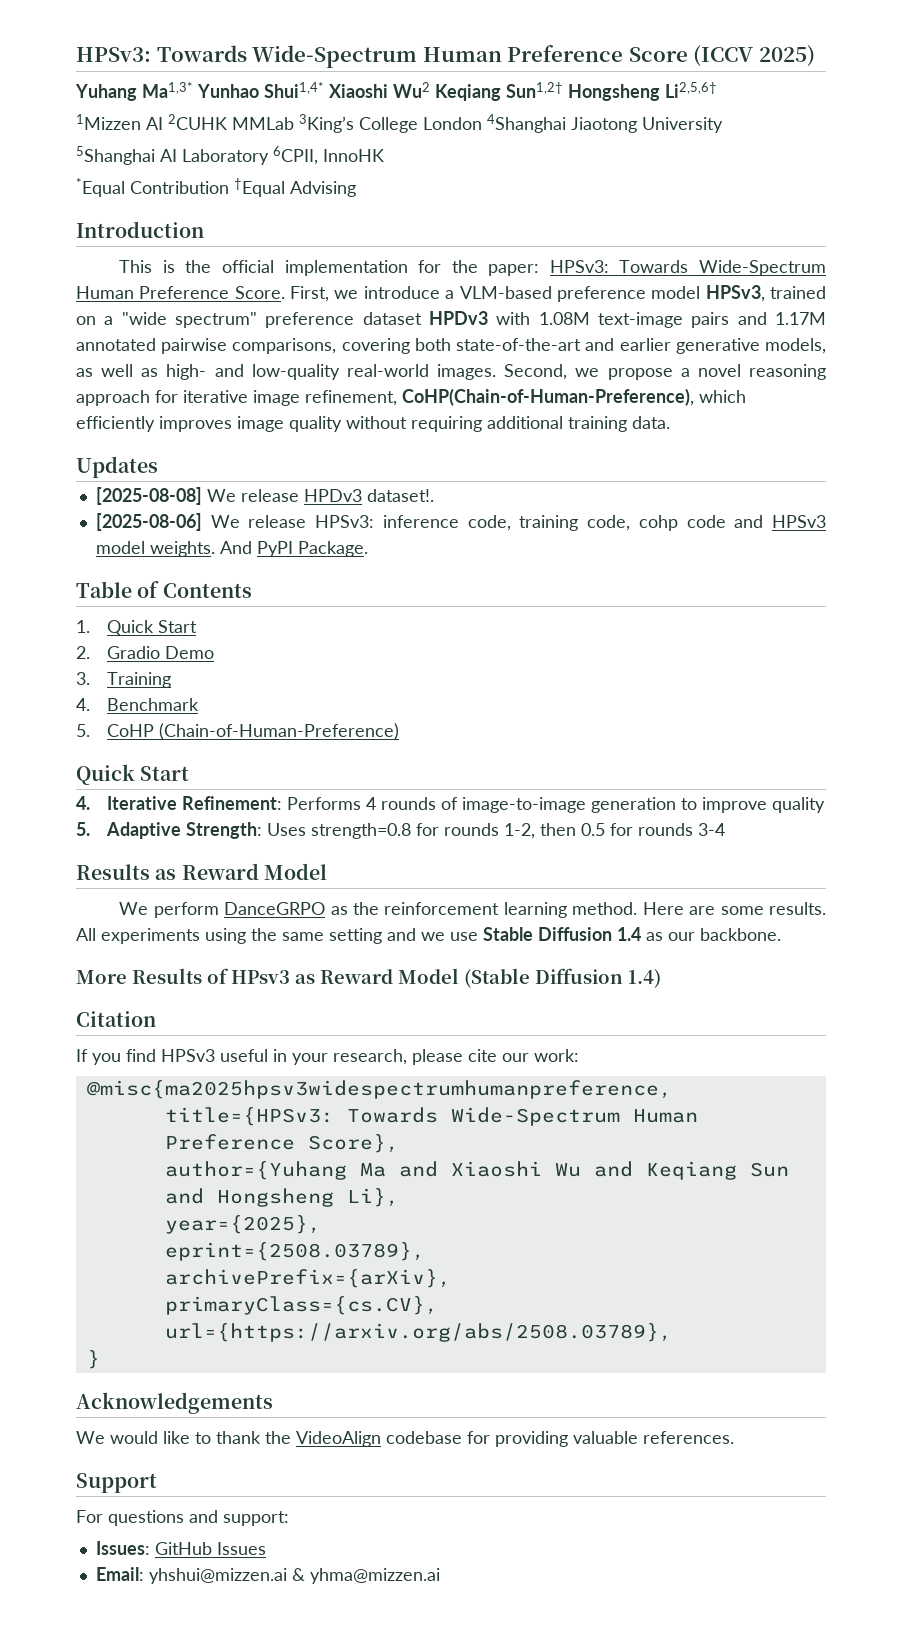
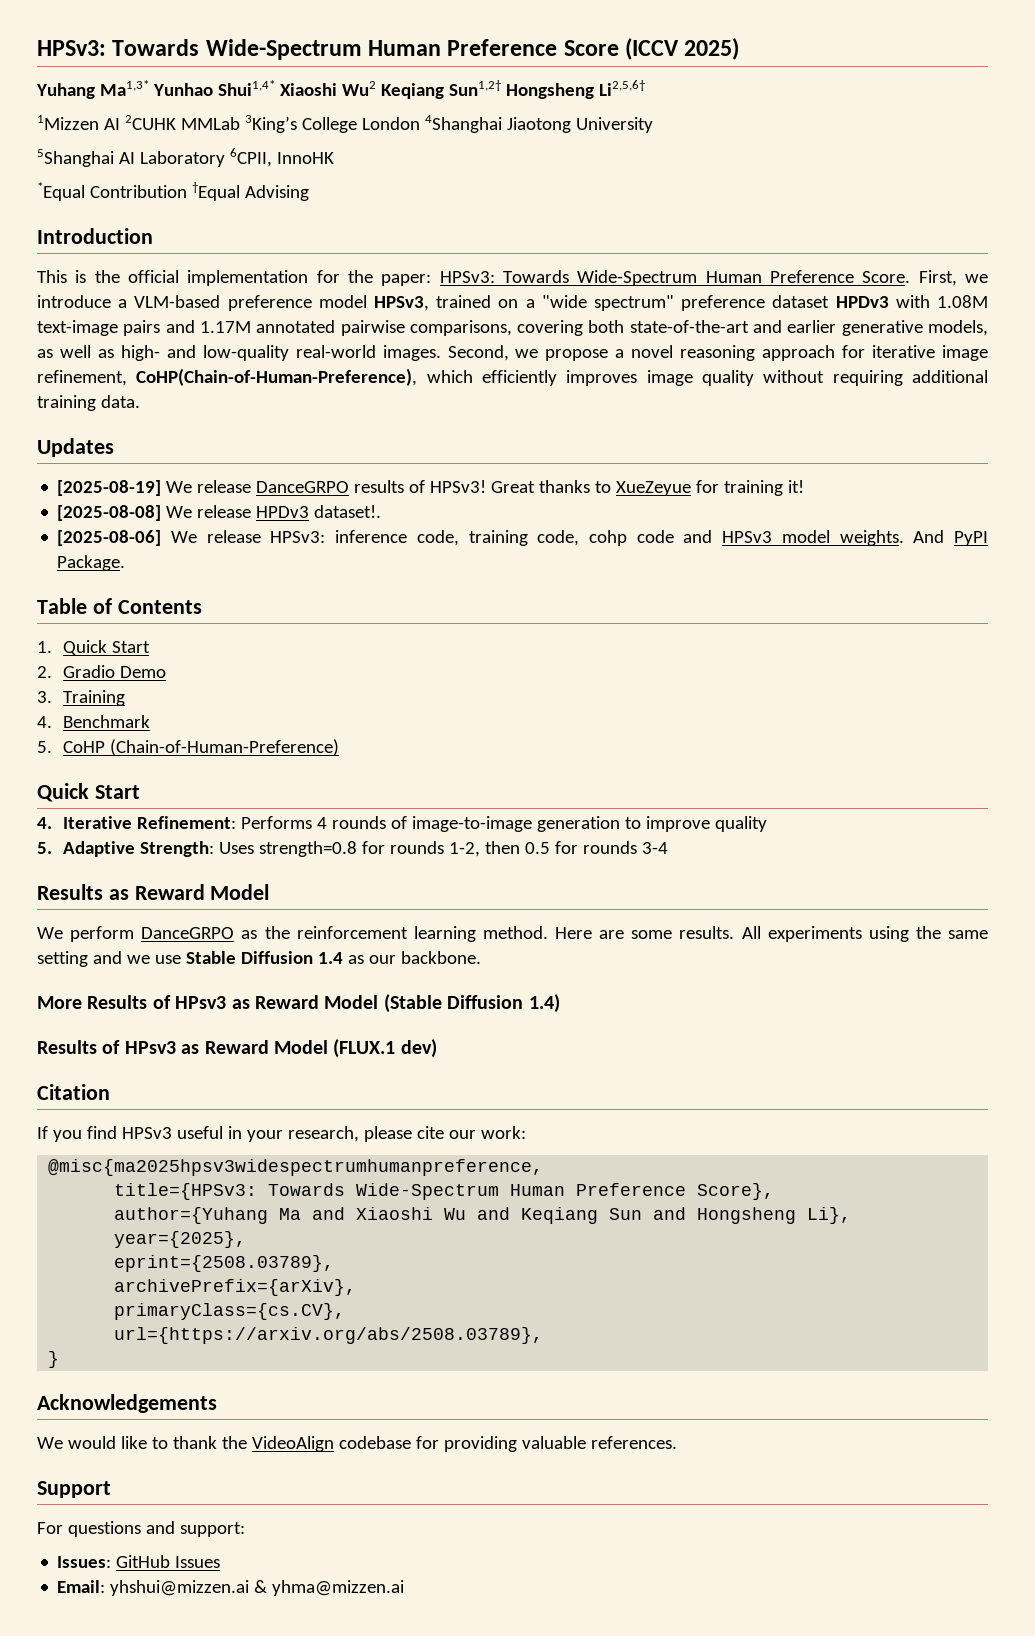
+ [2025-08-19] We release DanceGRPO results of HPSv3! Great thanks to XueZeyue for training it!
+ Results of HPsv3 as Reward Model (FLUX.1 dev)

